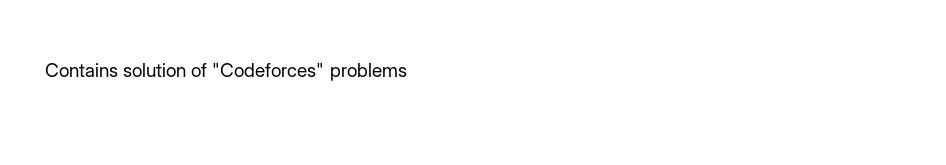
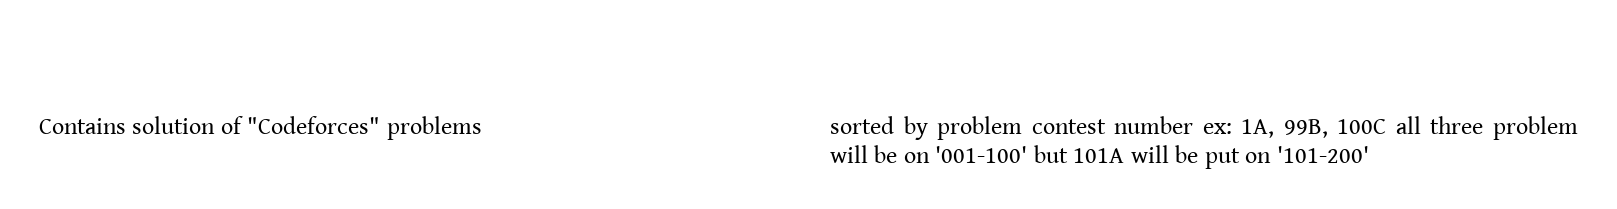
+ sorted by problem contest number ex: 1A, 99B, 100C all three problem will be on '001-100' but 101A will be put on '101-200'

